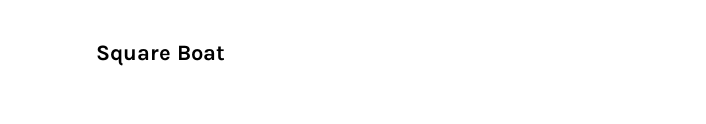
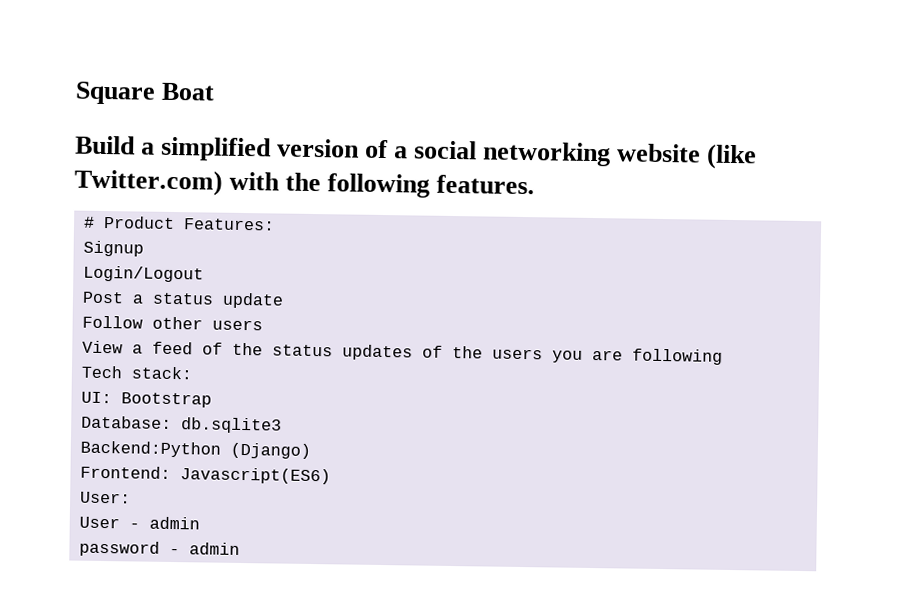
+ Build a simplified version of a social networking website (like Twitter.com) with the following features.
+ # Product Features:
+ Signup
+ Login/Logout
+ Post a status update
+ Follow other users
+ View a feed of the status updates of the users you are following
+ Tech stack:
+ UI: Bootstrap
+ Database: db.sqlite3
+ Backend:Python (Django)
+ Frontend: Javascript(ES6)
+ User:
+ User - admin
+ password - admin

